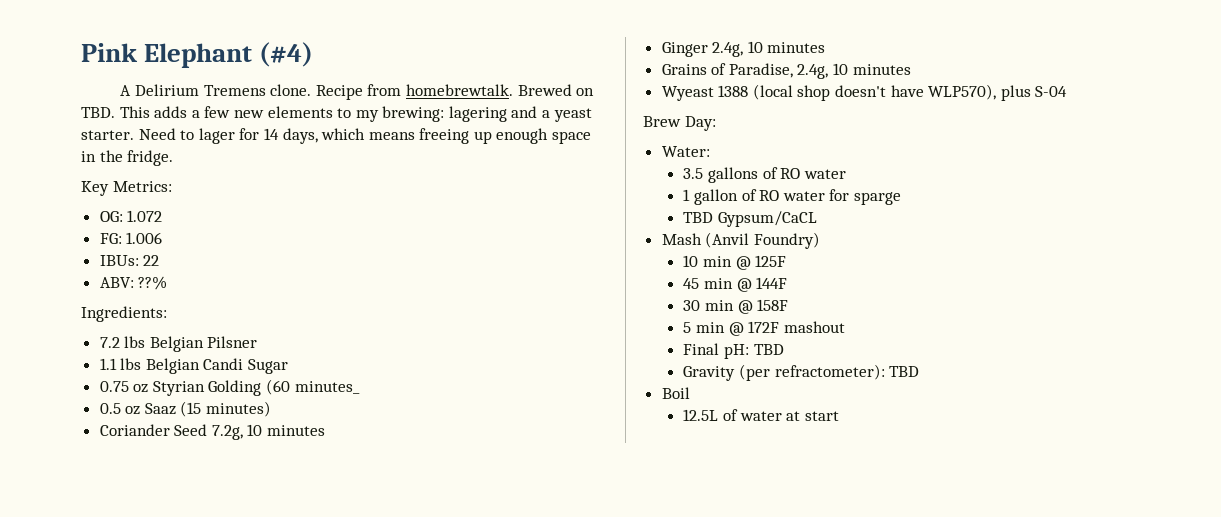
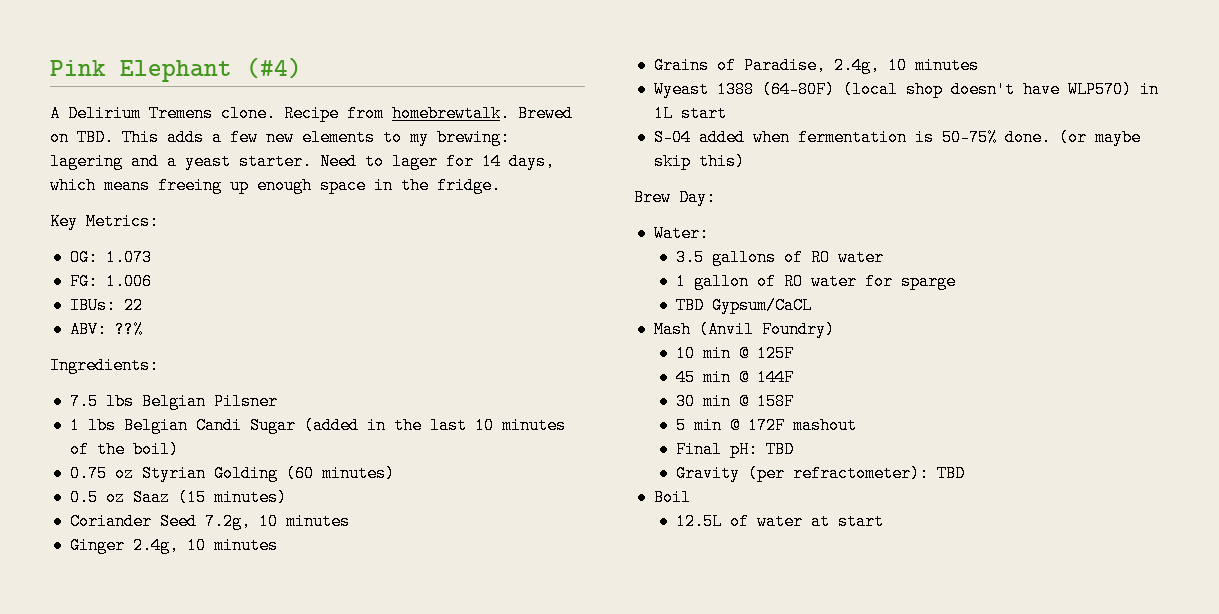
- OG: 1.072
+ OG: 1.073
- 7.2 lbs Belgian Pilsner
+ 7.5 lbs Belgian Pilsner
- 1.1 lbs Belgian Candi Sugar
+ 1 lbs Belgian Candi Sugar (added in the last 10 minutes of the boil)
- 0.75 oz Styrian Golding (60 minutes_
+ 0.75 oz Styrian Golding (60 minutes)
- Wyeast 1388 (local shop doesn't have WLP570), plus S-04
+ Wyeast 1388 (64-80F) (local shop doesn't have WLP570) in 1L start
+ S-04 added when fermentation is 50-75% done. (or maybe skip this)

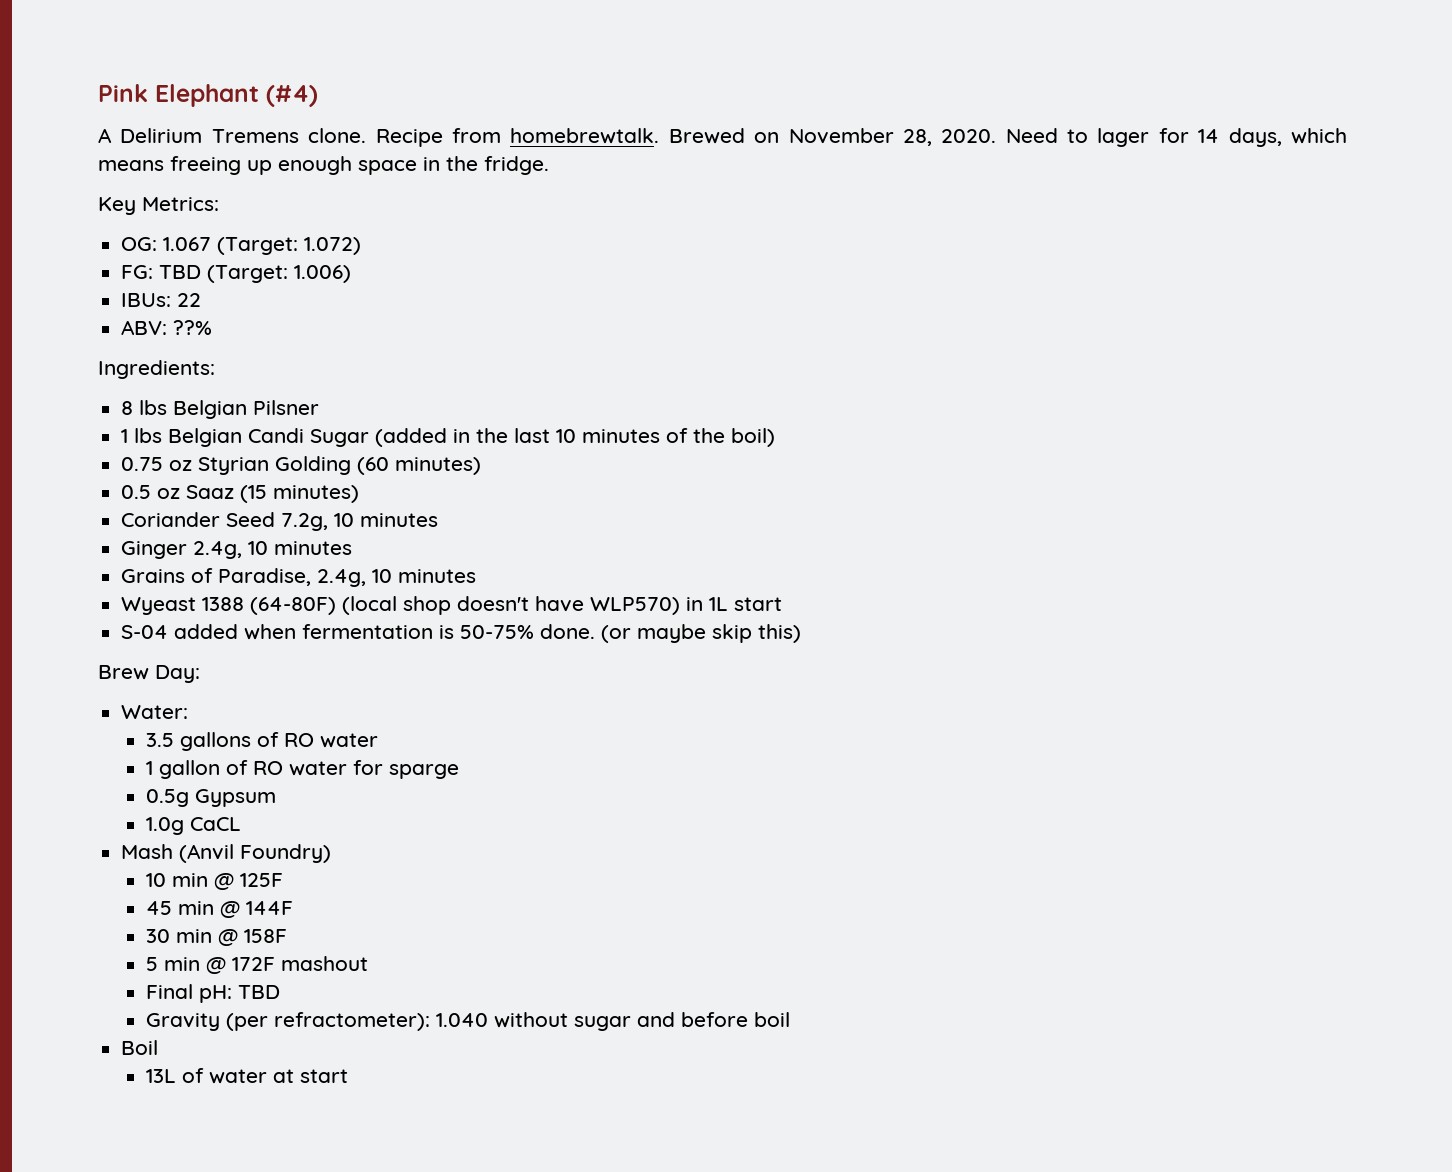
- Brewed on TBD. This adds a few new elements to my brewing: lagering and a yeast starter.
+ Brewed on November 28, 2020.
- OG: 1.073
- FG: 1.006
+ OG: 1.067 (Target: 1.072)
+ FG: TBD (Target: 1.006)
- 7.5 lbs Belgian Pilsner
+ 8 lbs Belgian Pilsner
- TBD Gypsum/CaCL
+ 0.5g Gypsum
+ 1.0g CaCL
- Gravity (per refractometer): TBD
+ Gravity (per refractometer): 1.040 without sugar and before boil
- 12.5L of water at start
+ 13L of water at start

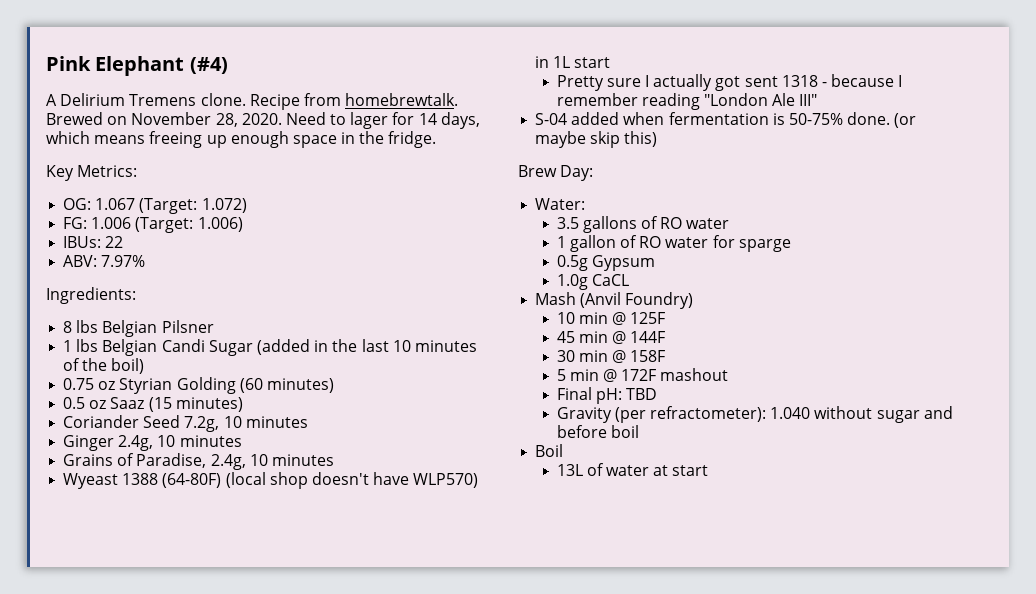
- FG: TBD (Target: 1.006)
+ FG: 1.006 (Target: 1.006)
- ABV: ??%
+ ABV: 7.97%
+ Pretty sure I actually got sent 1318 - because I remember reading "London Ale III"

